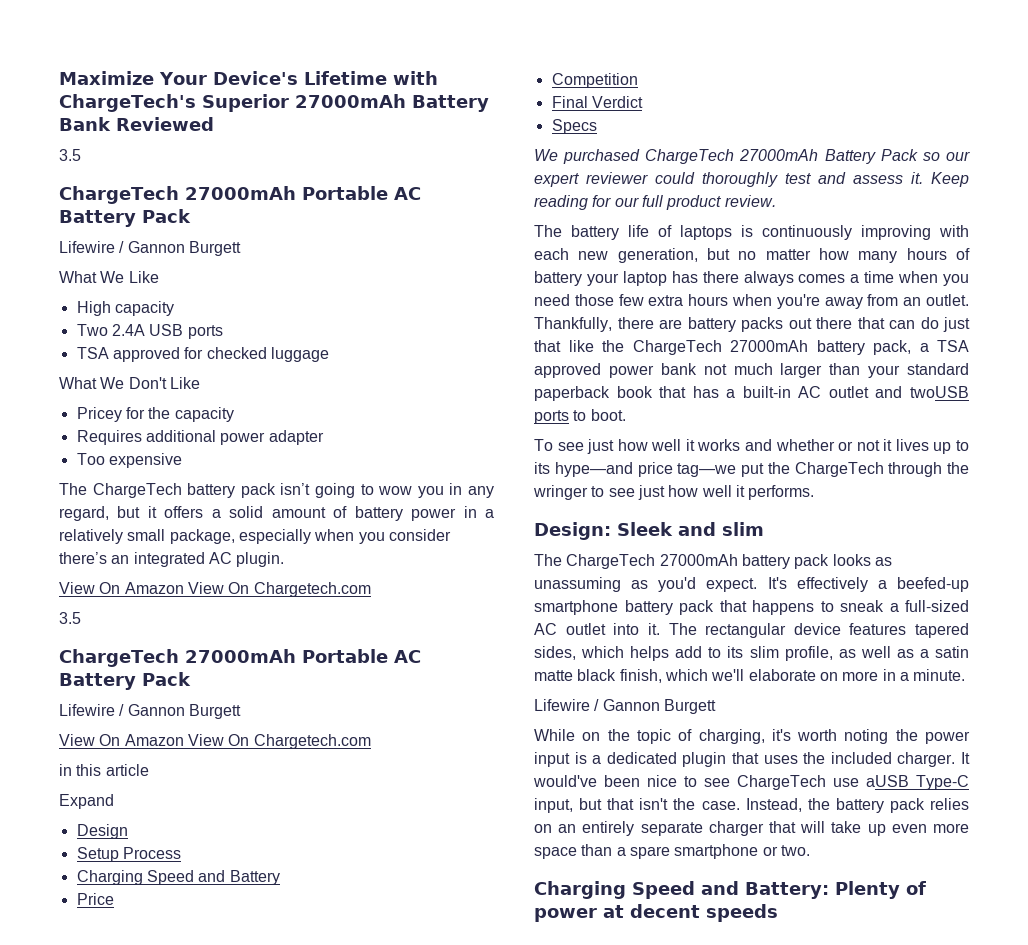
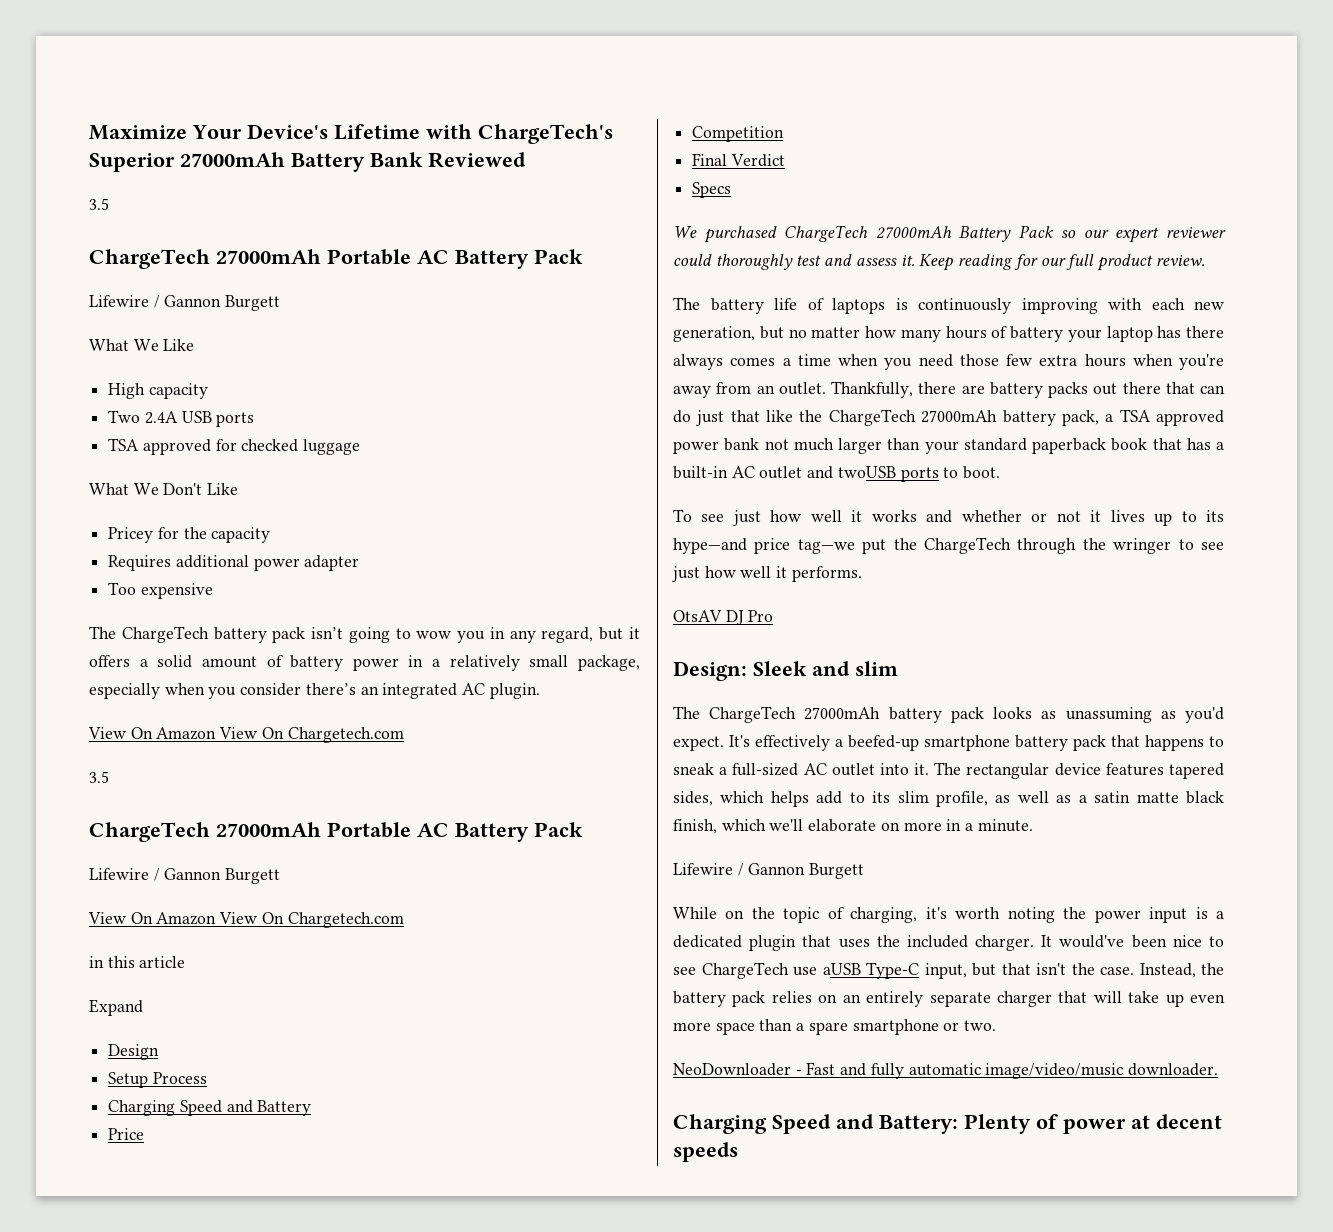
+ OtsAV DJ Pro
+ NeoDownloader - Fast and fully automatic image/video/music downloader.

